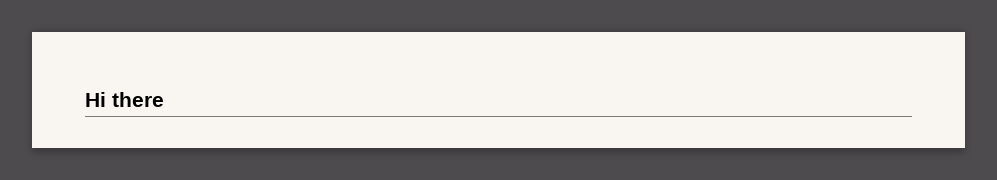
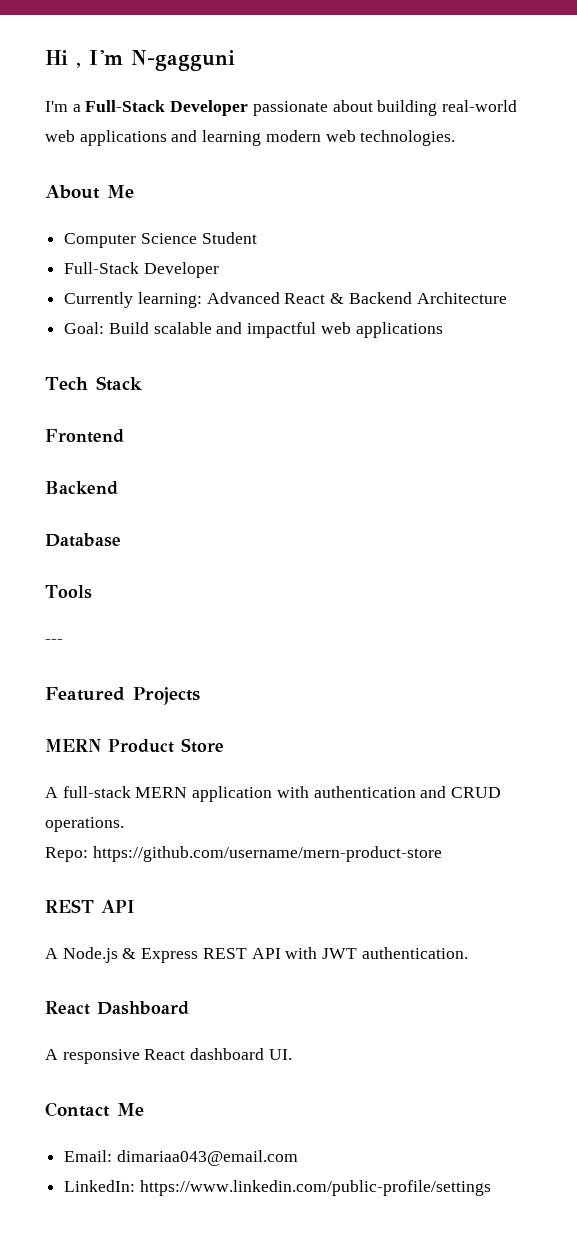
- Hi there
+ Hi , I'm N-gagguni
+ I'm a Full-Stack Developer passionate about building real-world web applications and learning modern web technologies.
+ About Me
+ Computer Science Student
+ Full-Stack Developer
+ Currently learning: Advanced React & Backend Architecture
+ Goal: Build scalable and impactful web applications
+ Tech Stack
+ Frontend
+ Backend
+ Database
+ Tools
+ ---
+ Featured Projects
+ MERN Product Store
+ A full-stack MERN application with authentication and CRUD operations.
+ Repo: https://github.com/username/mern-product-store
+ REST API
+ A Node.js & Express REST API with JWT authentication.
+ React Dashboard
+ A responsive React dashboard UI.
+ Contact Me
+ Email: dimariaa043@email.com
+ LinkedIn: https://www.linkedin.com/public-profile/settings

